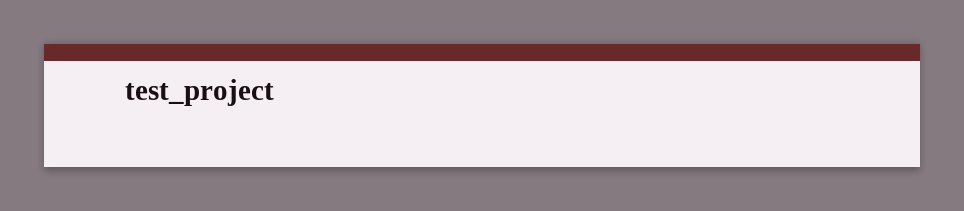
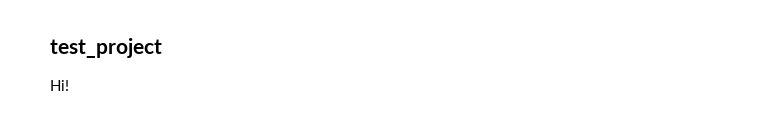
+ Hi!

